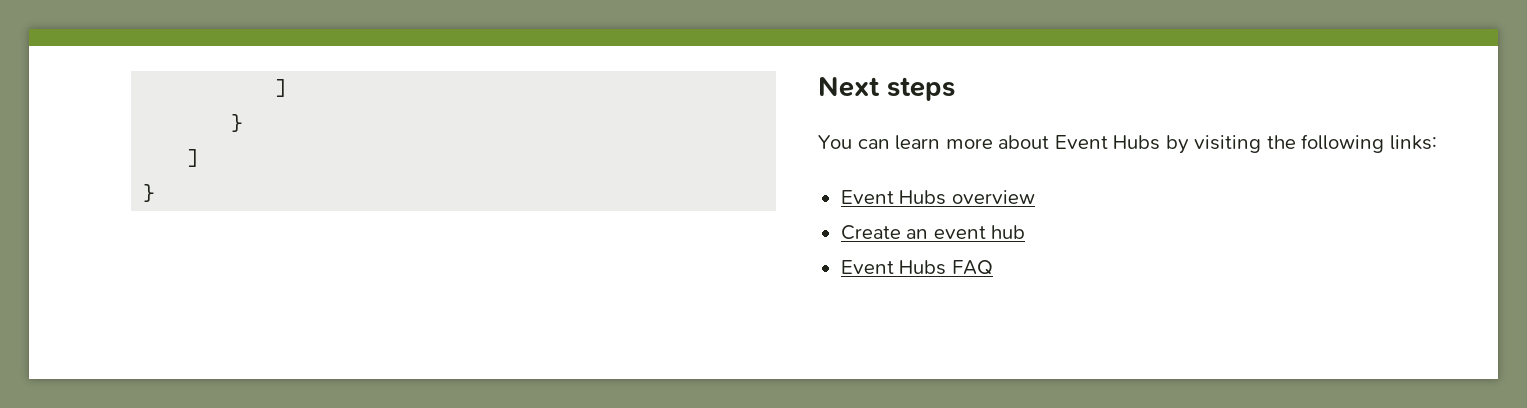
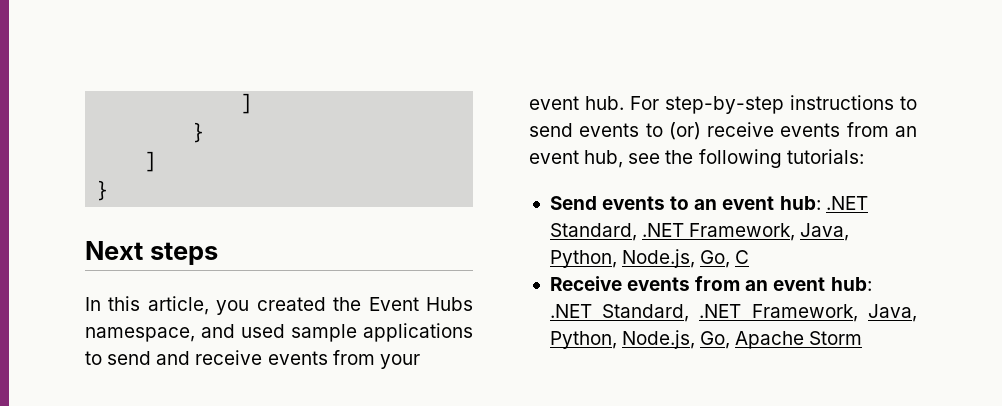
- You can learn more about Event Hubs by visiting the following links:
- Event Hubs overview
- Create an event hub
- Event Hubs FAQ
+ In this article, you created the Event Hubs namespace, and used sample applications to send and receive events from your event hub. For step-by-step instructions to send events to (or) receive events from an event hub, see the following tutorials:
+ Send events to an event hub: .NET Standard, .NET Framework, Java, Python, Node.js, Go, C
+ Receive events from an event hub: .NET Standard, .NET Framework, Java, Python, Node.js, Go, Apache Storm

